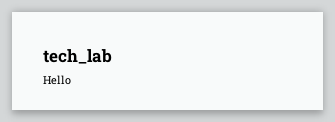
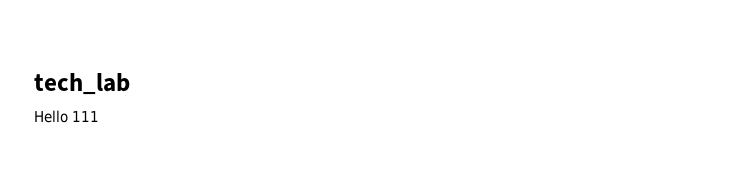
- Hello
+ Hello 111

